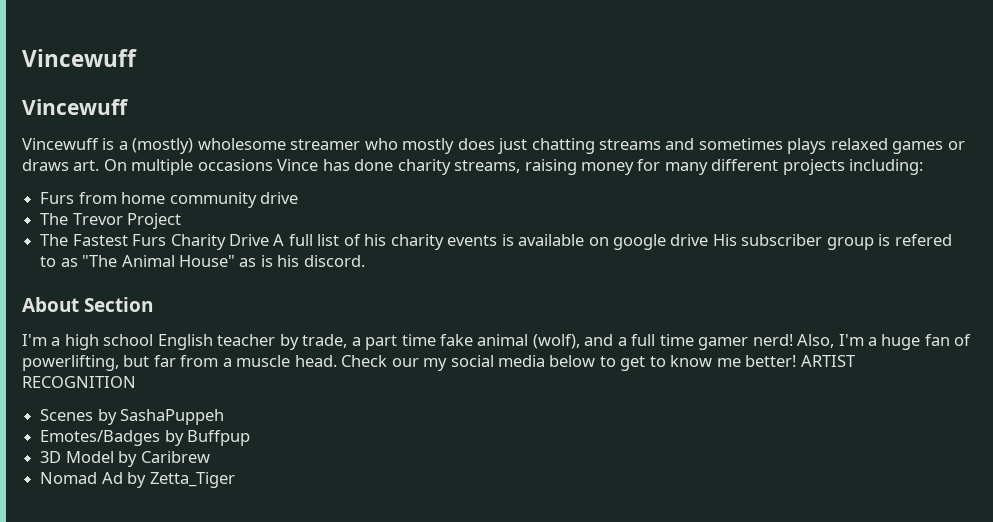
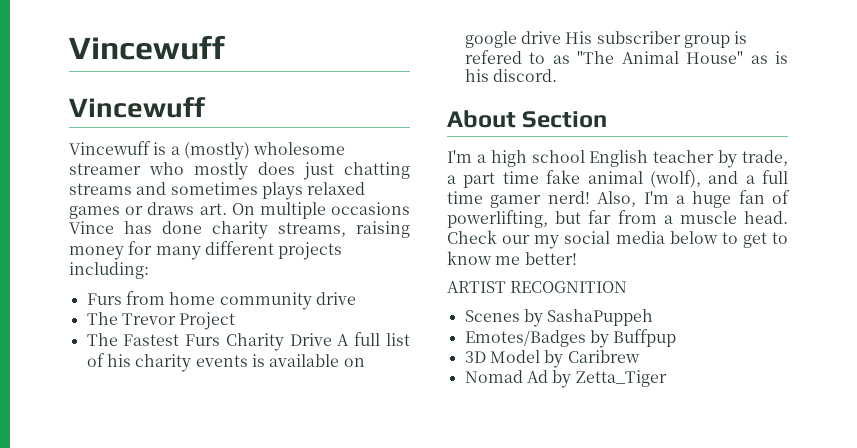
- Check our my social media below to get to know me better! ARTIST RECOGNITION
+ Check our my social media below to get to know me better!
+ ARTIST RECOGNITION

